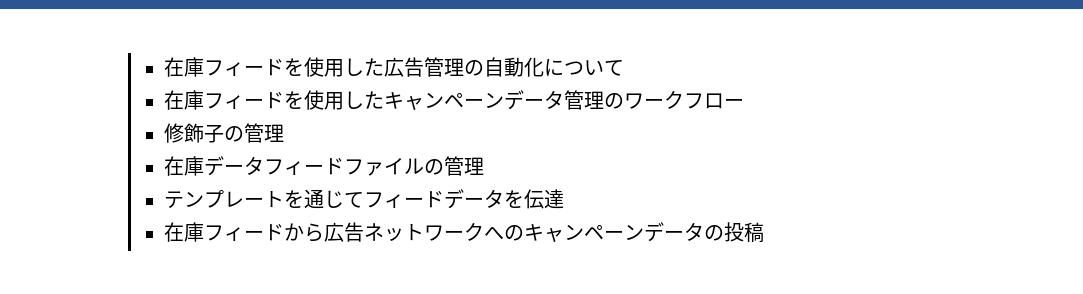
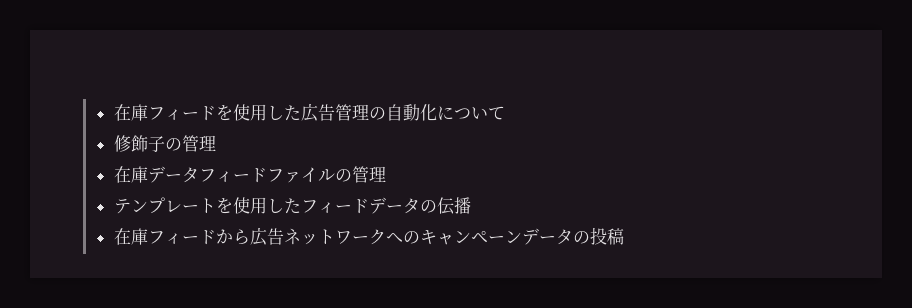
- 在庫フィードを使用したキャンペーンデータ管理のワークフロー
- テンプレートを通じてフィードデータを伝達
+ テンプレートを使用したフィードデータの伝播

